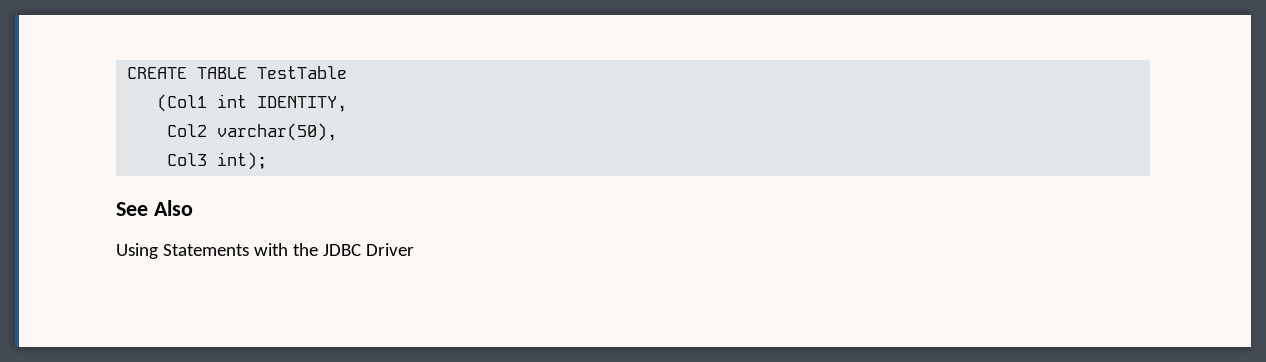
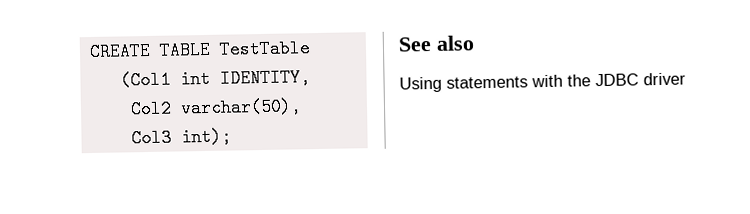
- See Also
+ See also
- Using Statements with the JDBC Driver
+ Using statements with the JDBC driver

